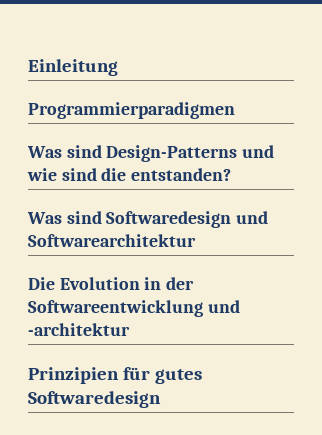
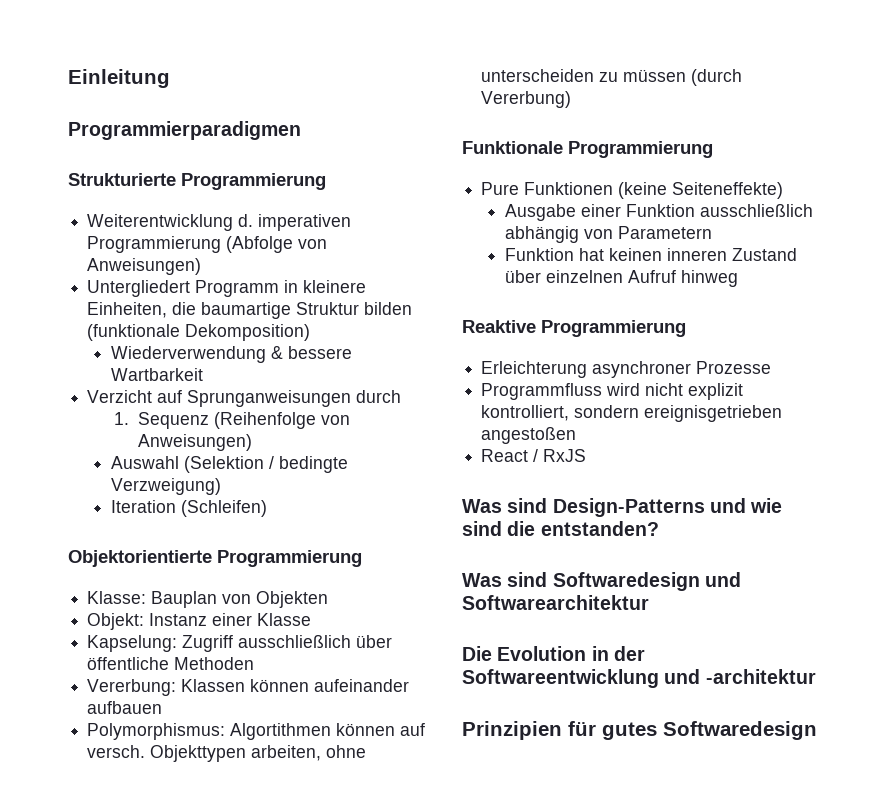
+ Strukturierte Programmierung
+ Weiterentwicklung d. imperativen Programmierung (Abfolge von Anweisungen)
+ Untergliedert Programm in kleinere Einheiten, die baumartige Struktur bilden (funktionale Dekomposition)
+ Wiederverwendung & bessere Wartbarkeit
+ Verzicht auf Sprunganweisungen durch
+ 1. Sequenz (Reihenfolge von Anweisungen)
+ Auswahl (Selektion / bedingte Verzweigung)
+ Iteration (Schleifen)
+ Objektorientierte Programmierung
+ Klasse: Bauplan von Objekten
+ Objekt: Instanz einer Klasse
+ Kapselung: Zugriff ausschließlich über öffentliche Methoden
+ Vererbung: Klassen können aufeinander aufbauen
+ Polymorphismus: Algortithmen können auf versch. Objekttypen arbeiten, ohne unterscheiden zu müssen (durch Vererbung)
+ Funktionale Programmierung
+ Pure Funktionen (keine Seiteneffekte)
+ Ausgabe einer Funktion ausschließlich abhängig von Parametern
+ Funktion hat keinen inneren Zustand über einzelnen Aufruf hinweg
+ Reaktive Programmierung
+ Erleichterung asynchroner Prozesse
+ Programmfluss wird nicht explizit kontrolliert, sondern ereignisgetrieben angestoßen
+ React / RxJS

